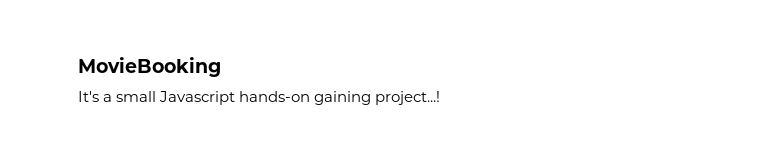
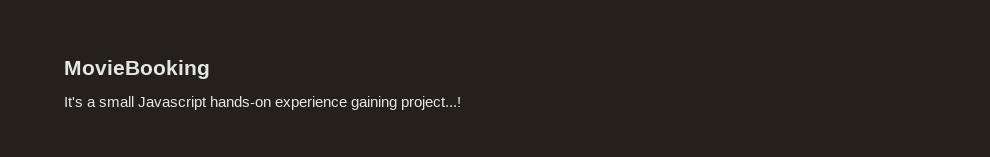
- It's a small Javascript hands-on gaining project...!
+ It's a small Javascript hands-on experience gaining project...!

